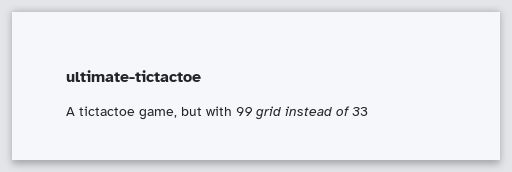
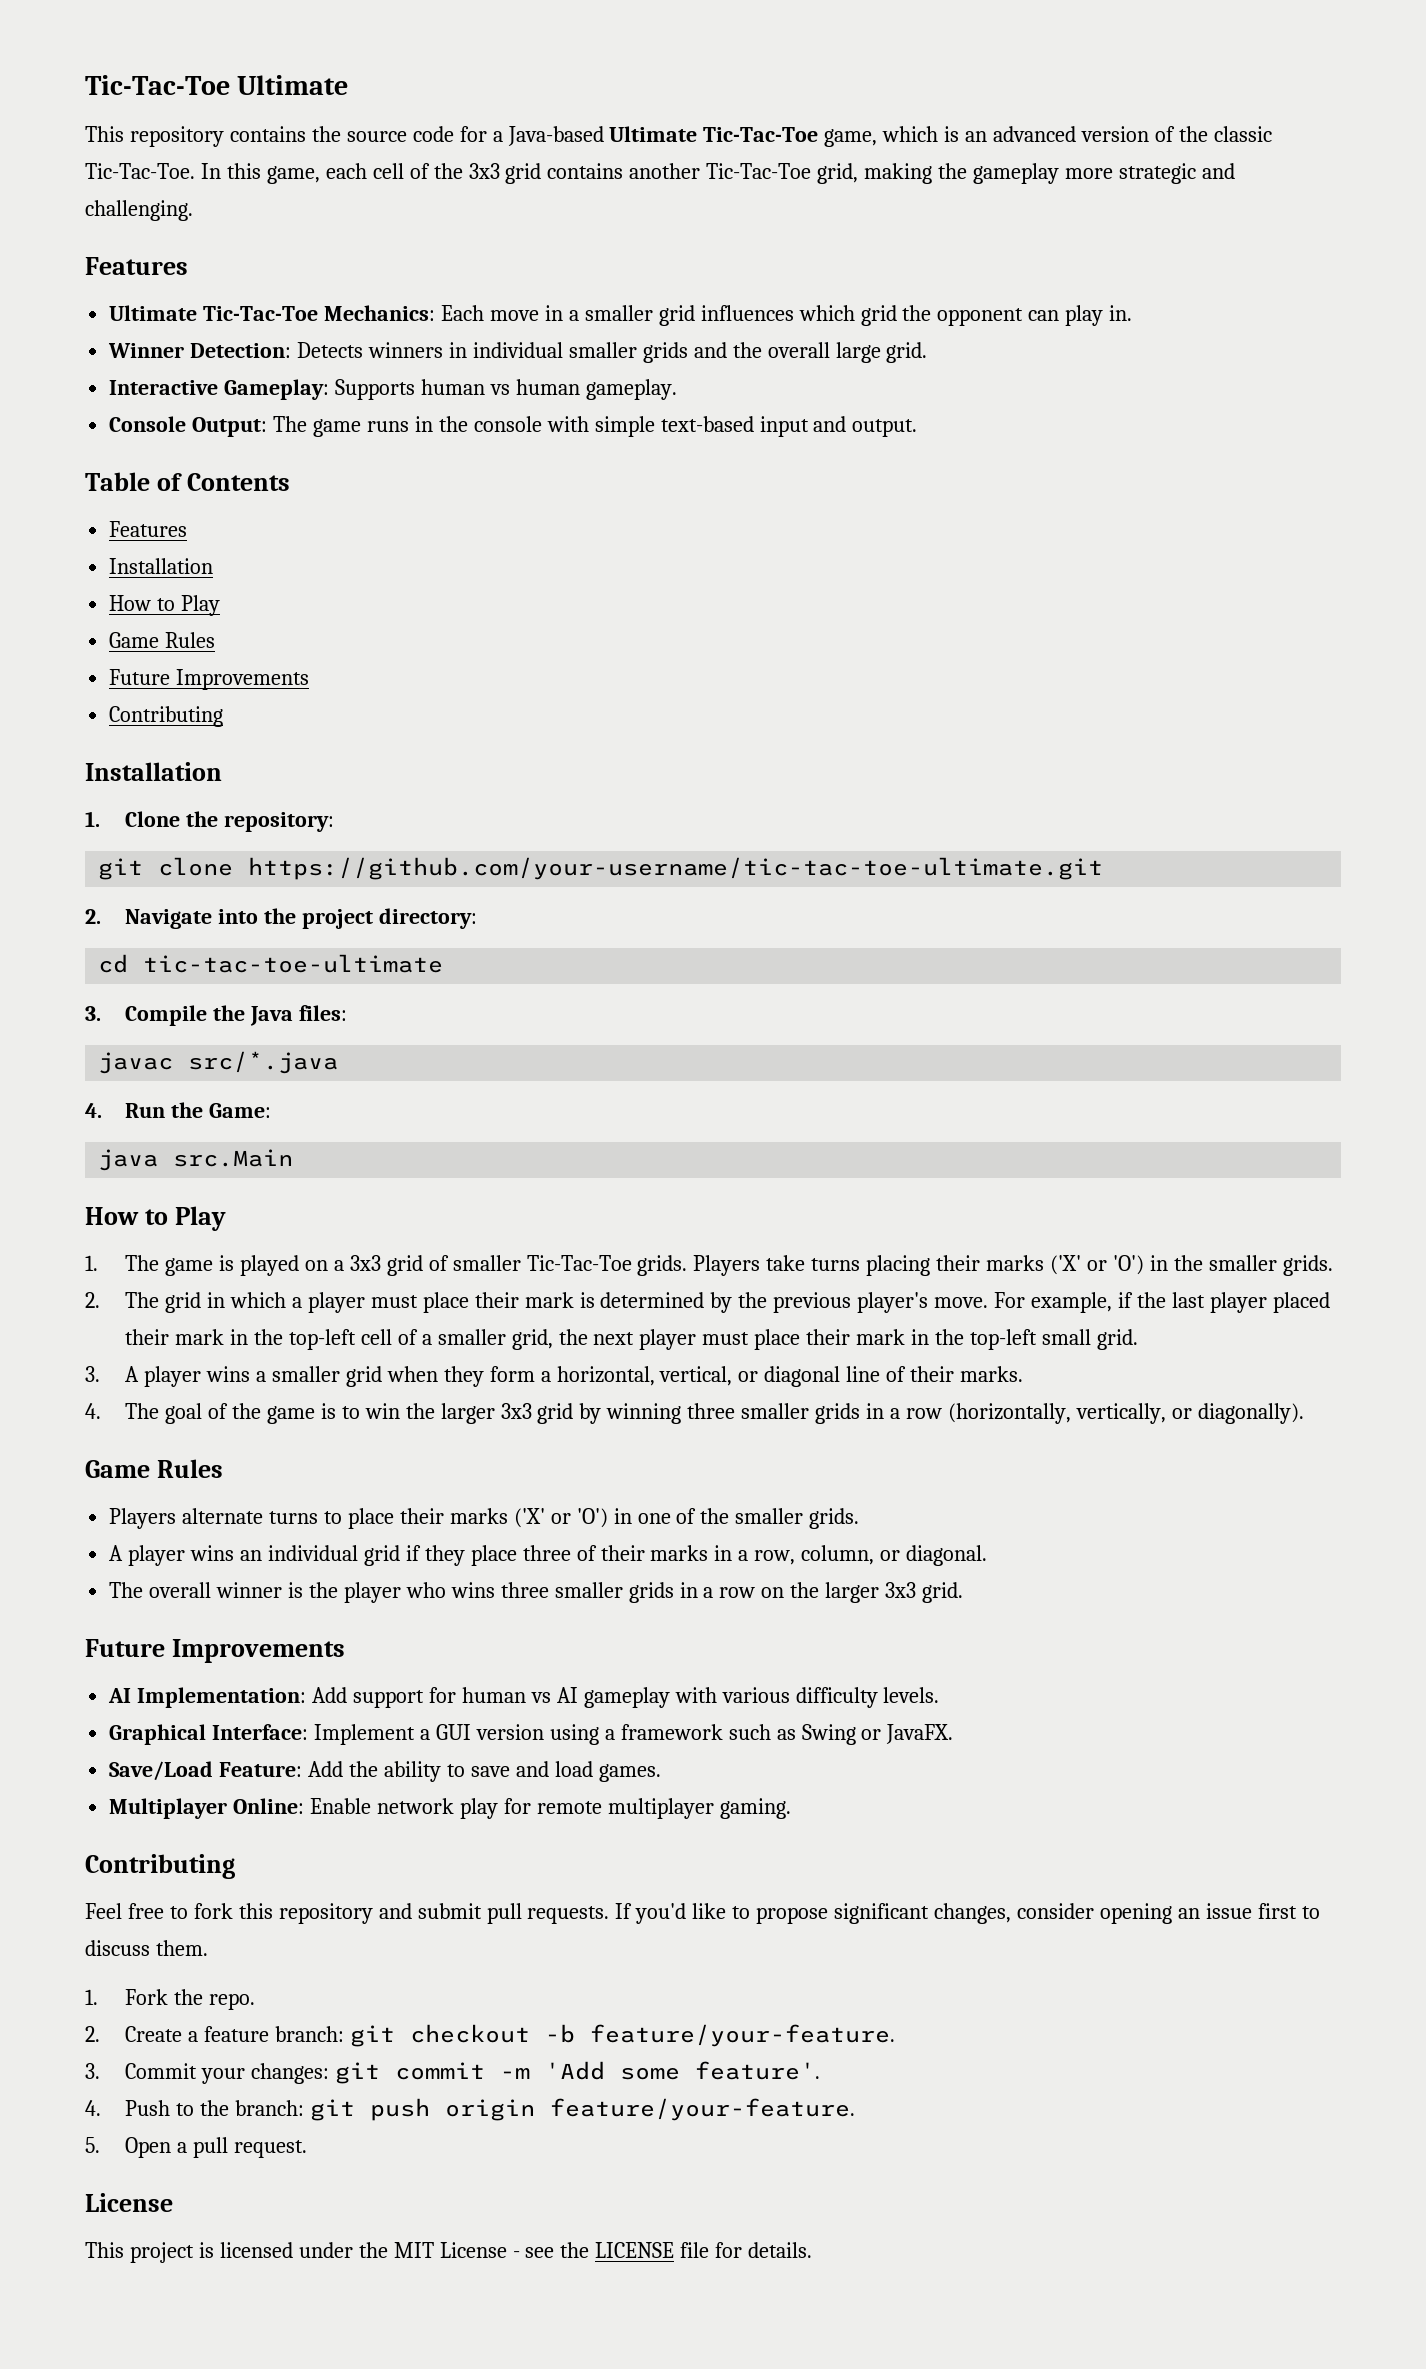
- ultimate-tictactoe
- A tictactoe game, but with 99 grid instead of 33
+ Tic-Tac-Toe Ultimate
+ This repository contains the source code for a Java-based Ultimate Tic-Tac-Toe game, which is an advanced version of the classic Tic-Tac-Toe. In this game, each cell of the 3x3 grid contains another Tic-Tac-Toe grid, making the gameplay more strategic and challenging.
+ Features
+ Ultimate Tic-Tac-Toe Mechanics: Each move in a smaller grid influences which grid the opponent can play in.
+ Winner Detection: Detects winners in individual smaller grids and the overall large grid.
+ Interactive Gameplay: Supports human vs human gameplay.
+ Console Output: The game runs in the console with simple text-based input and output.
+ Table of Contents
+ Features
+ Installation
+ How to Play
+ Game Rules
+ Future Improvements
+ Contributing
+ Installation
+ 1. Clone the repository:
+ git clone https://github.com/your-username/tic-tac-toe-ultimate.git
+ 2. Navigate into the project directory:
+ cd tic-tac-toe-ultimate
+ 3. Compile the Java files:
+ javac src/*.java
+ 4. Run the Game:
+ java src.Main
+ How to Play
+ 1. The game is played on a 3x3 grid of smaller Tic-Tac-Toe grids. Players take turns placing their marks ('X' or 'O') in the smaller grids.
+ 2. The grid in which a player must place their mark is determined by the previous player's move. For example, if the last player placed their mark in the top-left cell of a smaller grid, the next player must place their mark in the top-left small grid.
+ 3. A player wins a smaller grid when they form a horizontal, vertical, or diagonal line of their marks.
+ 4. The goal of the game is to win the larger 3x3 grid by winning three smaller grids in a row (horizontally, vertically, or diagonally).
+ Game Rules
+ Players alternate turns to place their marks ('X' or 'O') in one of the smaller grids.
+ A player wins an individual grid if they place three of their marks in a row, column, or diagonal.
+ The overall winner is the player who wins three smaller grids in a row on the larger 3x3 grid.
+ Future Improvements
+ AI Implementation: Add support for human vs AI gameplay with various difficulty levels.
+ Graphical Interface: Implement a GUI version using a framework such as Swing or JavaFX.
+ Save/Load Feature: Add the ability to save and load games.
+ Multiplayer Online: Enable network play for remote multiplayer gaming.
+ Contributing
+ Feel free to fork this repository and submit pull requests. If you'd like to propose significant changes, consider opening an issue first to discuss them.
+ 1. Fork the repo.
+ 2. Create a feature branch: git checkout -b feature/your-feature.
+ 3. Commit your changes: git commit -m 'Add some feature'.
+ 4. Push to the branch: git push origin feature/your-feature.
+ 5. Open a pull request.
+ License
+ This project is licensed under the MIT License - see the LICENSE file for details.

